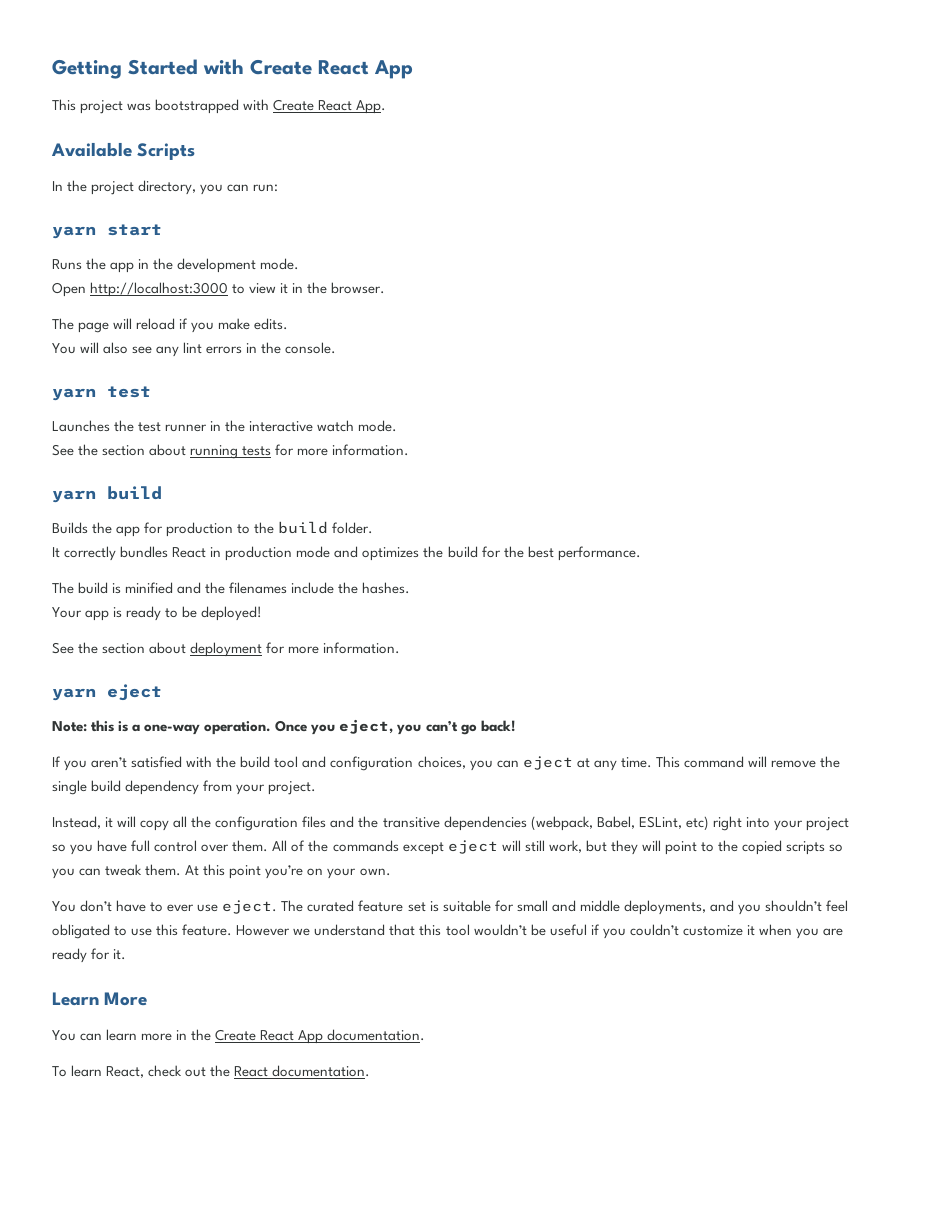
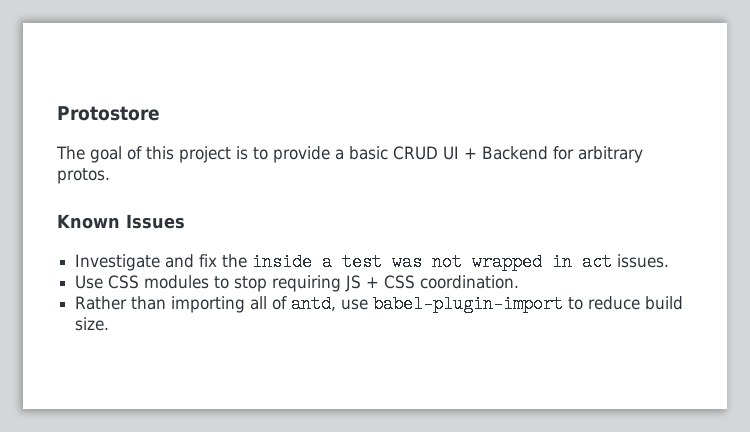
- Getting Started with Create React App
- This project was bootstrapped with Create React App.
- Available Scripts
- In the project directory, you can run:
- yarn start
- Runs the app in the development mode.
- Open http://localhost:3000 to view it in the browser.
- The page will reload if you make edits.
- You will also see any lint errors in the console.
- yarn test
- Launches the test runner in the interactive watch mode.
- See the section about running tests for more information.
- yarn build
- Builds the app for production to the build folder.
- It correctly bundles React in production mode and optimizes the build for the best performance.
- The build is minified and the filenames include the hashes.
- Your app is ready to be deployed!
- See the section about deployment for more information.
- yarn eject
- Note: this is a one-way operation. Once you eject, you can’t go back!
- If you aren’t satisfied with the build tool and configuration choices, you can eject at any time. This command will remove the single build dependency from your project.
- Instead, it will copy all the configuration files and the transitive dependencies (webpack, Babel, ESLint, etc) right into your project so you have full control over them. All of the commands except eject will still work, but they will point to the copied scripts so you can tweak them. At this point you’re on your own.
- You don’t have to ever use eject. The curated feature set is suitable for small and middle deployments, and you shouldn’t feel obligated to use this feature. However we understand that this tool wouldn’t be useful if you couldn’t customize it when you are ready for it.
- Learn More
- You can learn more in the Create React App documentation.
- To learn React, check out the React documentation.
+ Protostore
+ The goal of this project is to provide a basic CRUD UI + Backend for arbitrary protos.
+ Known Issues
+ Investigate and fix the inside a test was not wrapped in act issues.
+ Use CSS modules to stop requiring JS + CSS coordination.
+ Rather than importing all of antd, use babel-plugin-import to reduce build size.

